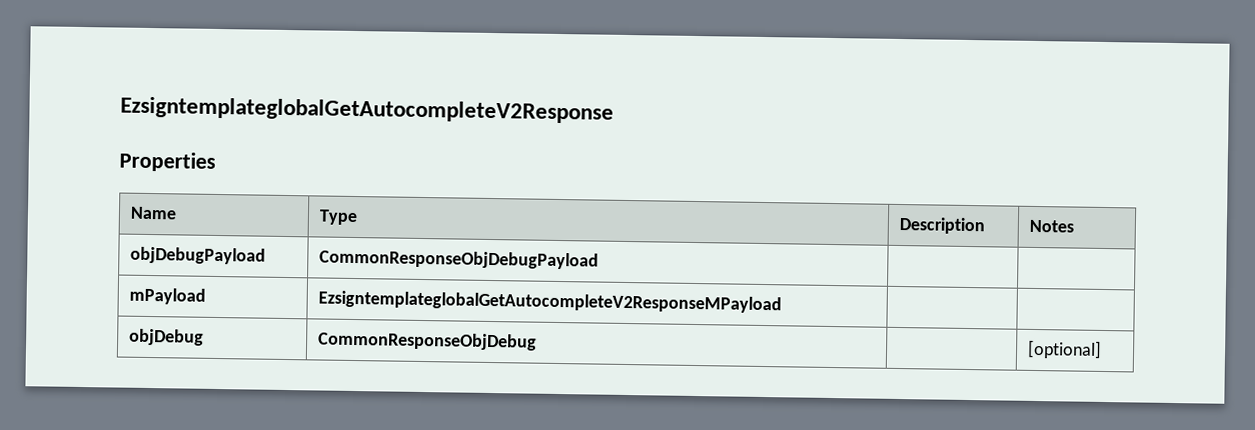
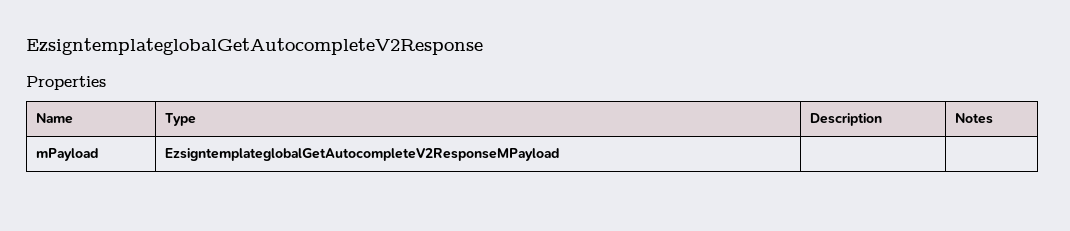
- objDebugPayload | CommonResponseObjDebugPayload | |
- objDebug | CommonResponseObjDebug | | [optional]

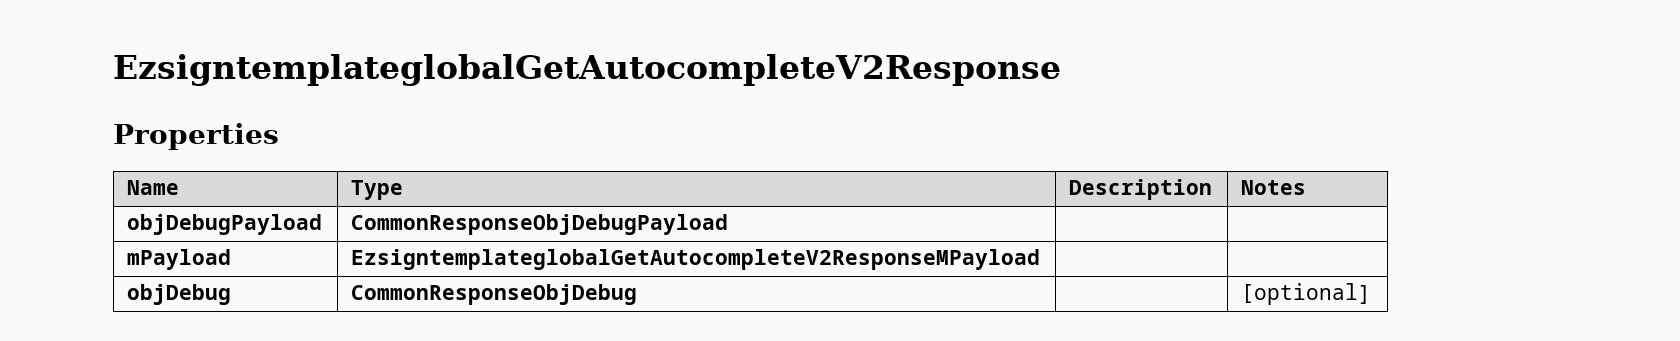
+ objDebugPayload | CommonResponseObjDebugPayload | |
+ objDebug | CommonResponseObjDebug | | [optional]

